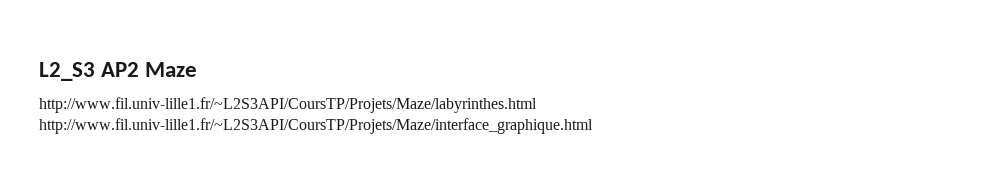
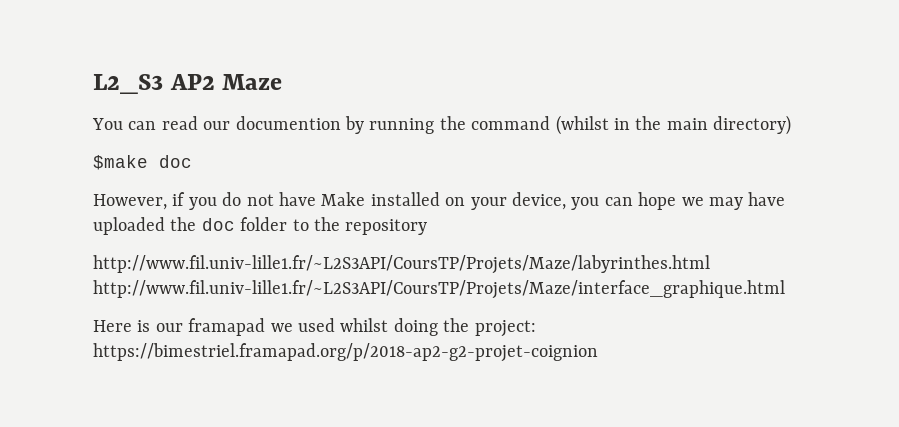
+ You can read our documention by running the command (whilst in the main directory)
+ $make doc
+ However, if you do not have Make installed on your device, you can hope we may have uploaded the doc folder to the repository
  http://www.fil.univ-lille1.fr/~L2S3API/CoursTP/Projets/Maze/labyrinthes.html http://www.fil.univ-lille1.fr/~L2S3API/CoursTP/Projets/Maze/interface_graphique.html
+ Here is our framapad we used whilst doing the project: https://bimestriel.framapad.org/p/2018-ap2-g2-projet-coignion

